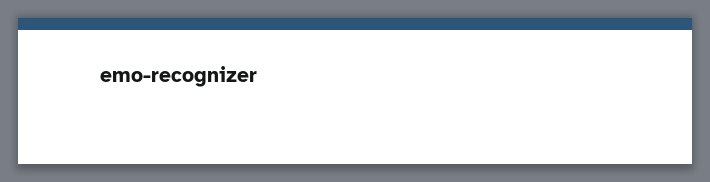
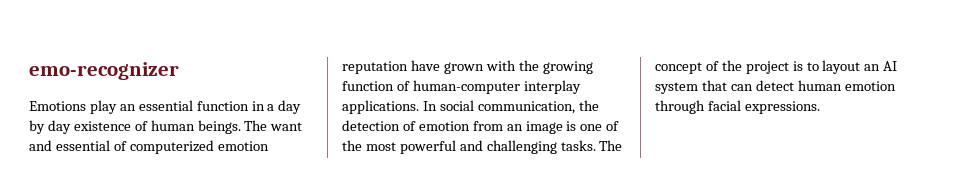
+ Emotions play an essential function in a day by day existence of human beings. The want and essential of computerized emotion reputation have grown with the growing function of human-computer interplay applications. In social communication, the detection of emotion from an image is one of the most powerful and challenging tasks. The concept of the project is to layout an AI system that can detect human emotion through facial expressions.

